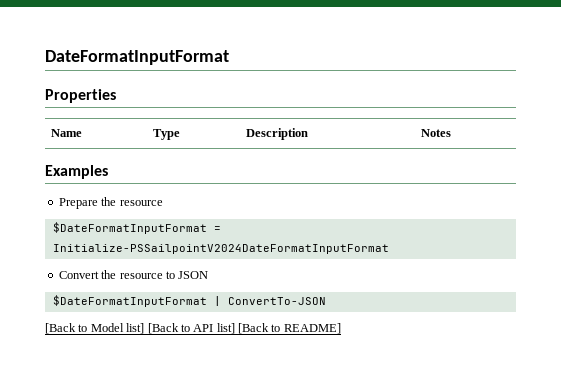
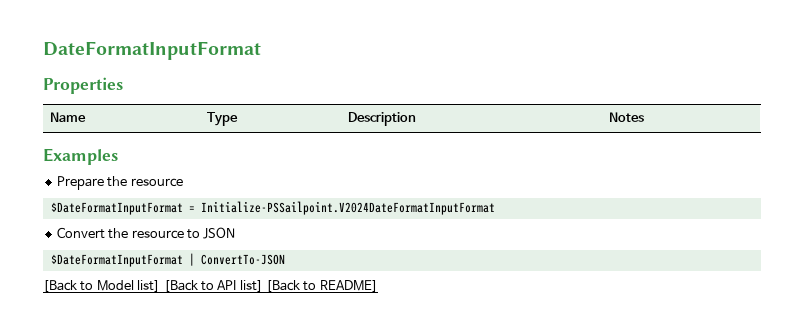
- $DateFormatInputFormat = Initialize-PSSailpointV2024DateFormatInputFormat
+ $DateFormatInputFormat = Initialize-PSSailpoint.V2024DateFormatInputFormat

